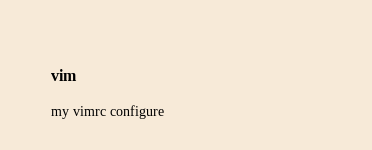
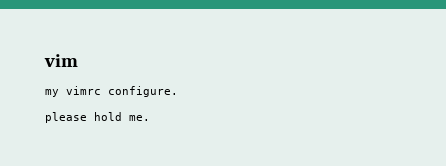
- my vimrc configure
+ my vimrc configure.
+ please hold me.

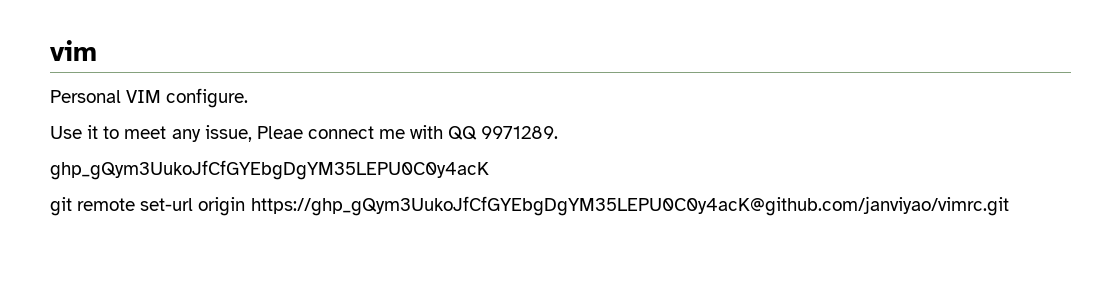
- my vimrc configure.
+ Personal VIM configure.
- please hold me.
+ Use it to meet any issue, Pleae connect me with QQ 9971289.
+ 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
+ git remote set-url origin https://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@github.com/janviyao/vimrc.git

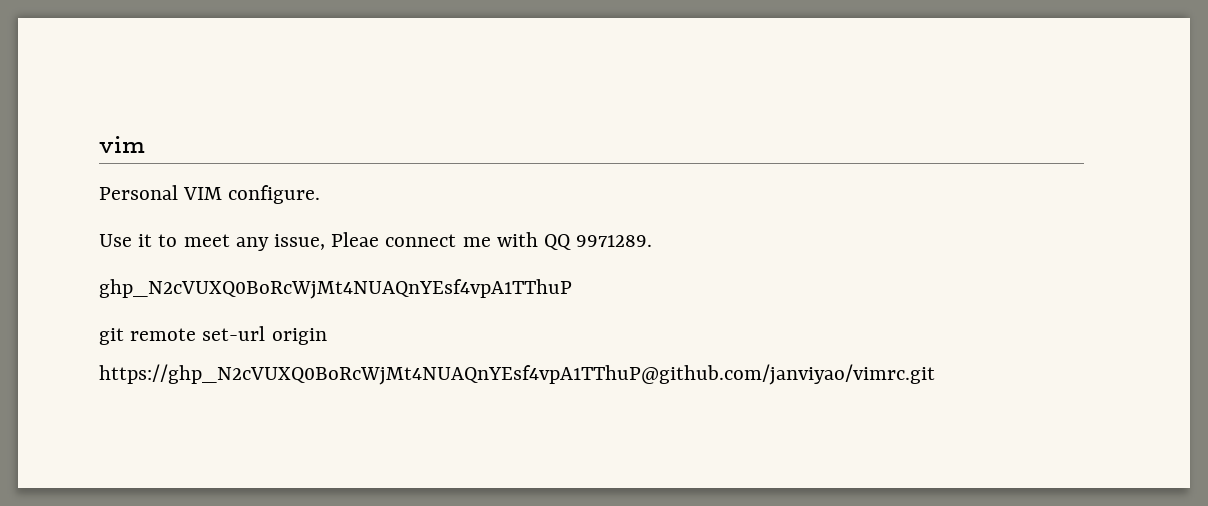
- 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
+ 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
- git remote set-url origin https://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@github.com/janviyao/vimrc.git
+ git remote set-url origin https://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@github.com/janviyao/vimrc.git

